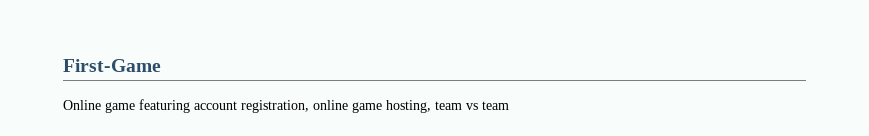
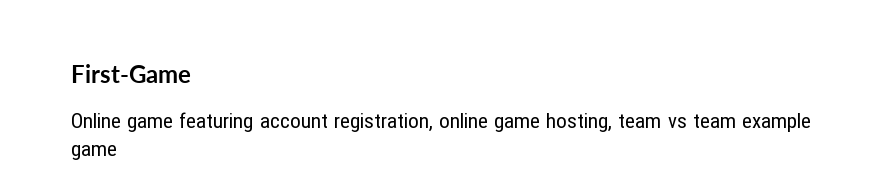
- Online game featuring account registration, online game hosting, team vs team
+ Online game featuring account registration, online game hosting, team vs team example game

